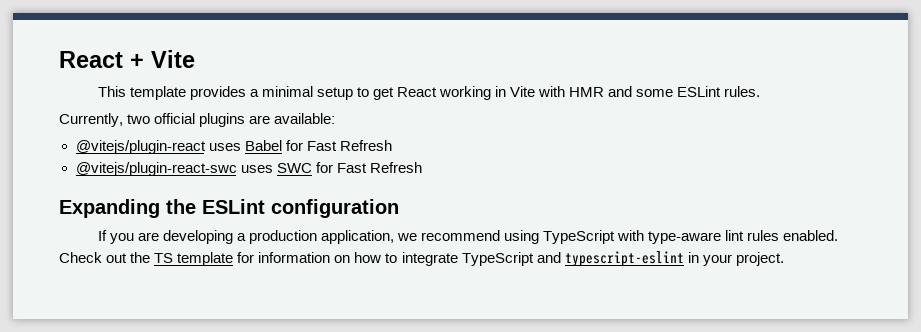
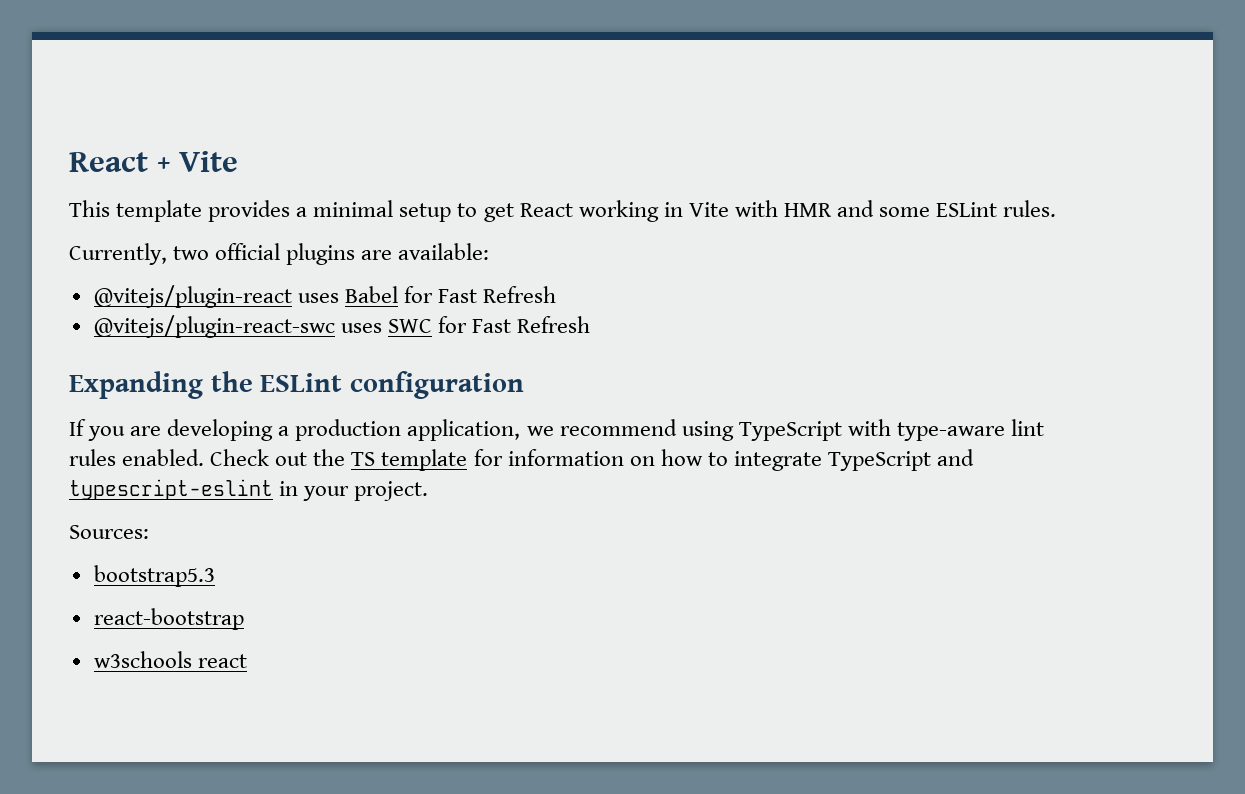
+ Sources:
+ bootstrap5.3
+ react-bootstrap
+ w3schools react

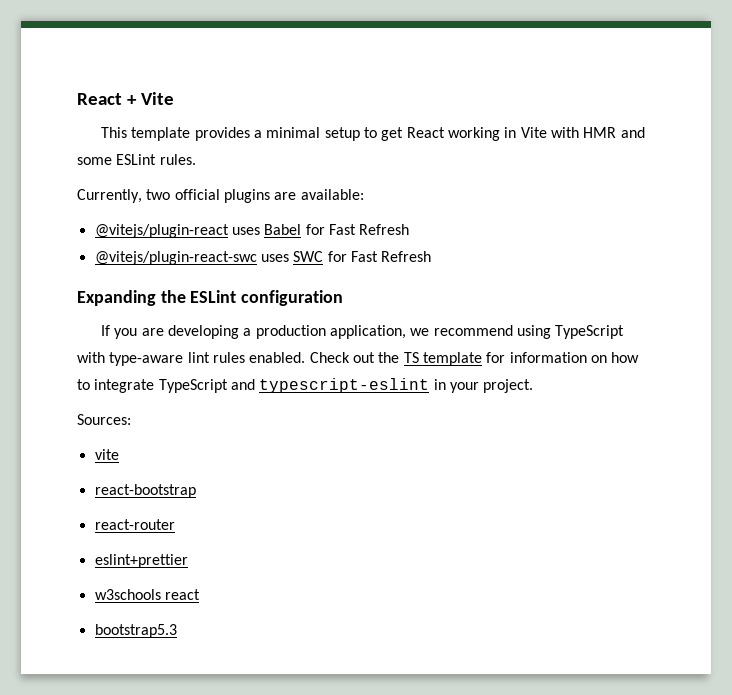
- bootstrap5.3
+ vite
+ react-router
+ eslint+prettier
+ bootstrap5.3

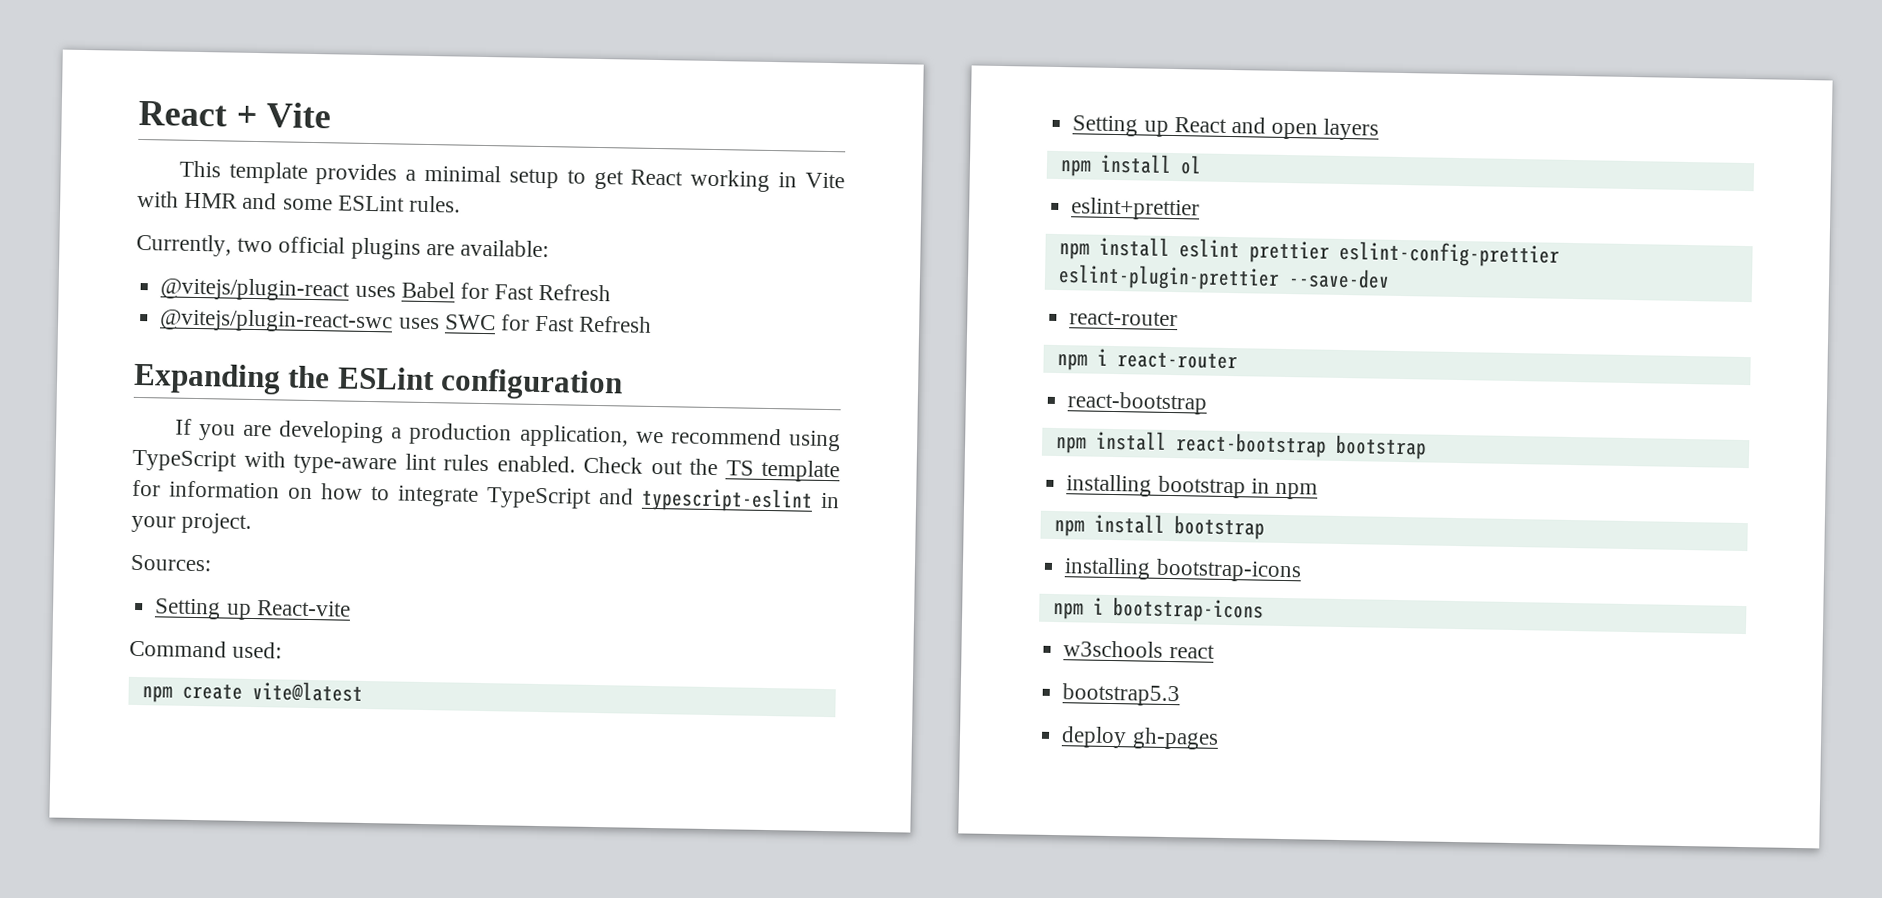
- vite
+ Setting up React-vite
+ Command used:
+ npm create vite@latest
+ Setting up React and open layers
+ npm install ol
+ eslint+prettier
+ npm install eslint prettier eslint-config-prettier eslint-plugin-prettier --save-dev
+ react-router
+ npm i react-router
  react-bootstrap
- react-router
- eslint+prettier
+ npm install react-bootstrap bootstrap
+ installing bootstrap in npm
+ npm install bootstrap
+ installing bootstrap-icons
+ npm i bootstrap-icons
+ deploy gh-pages

